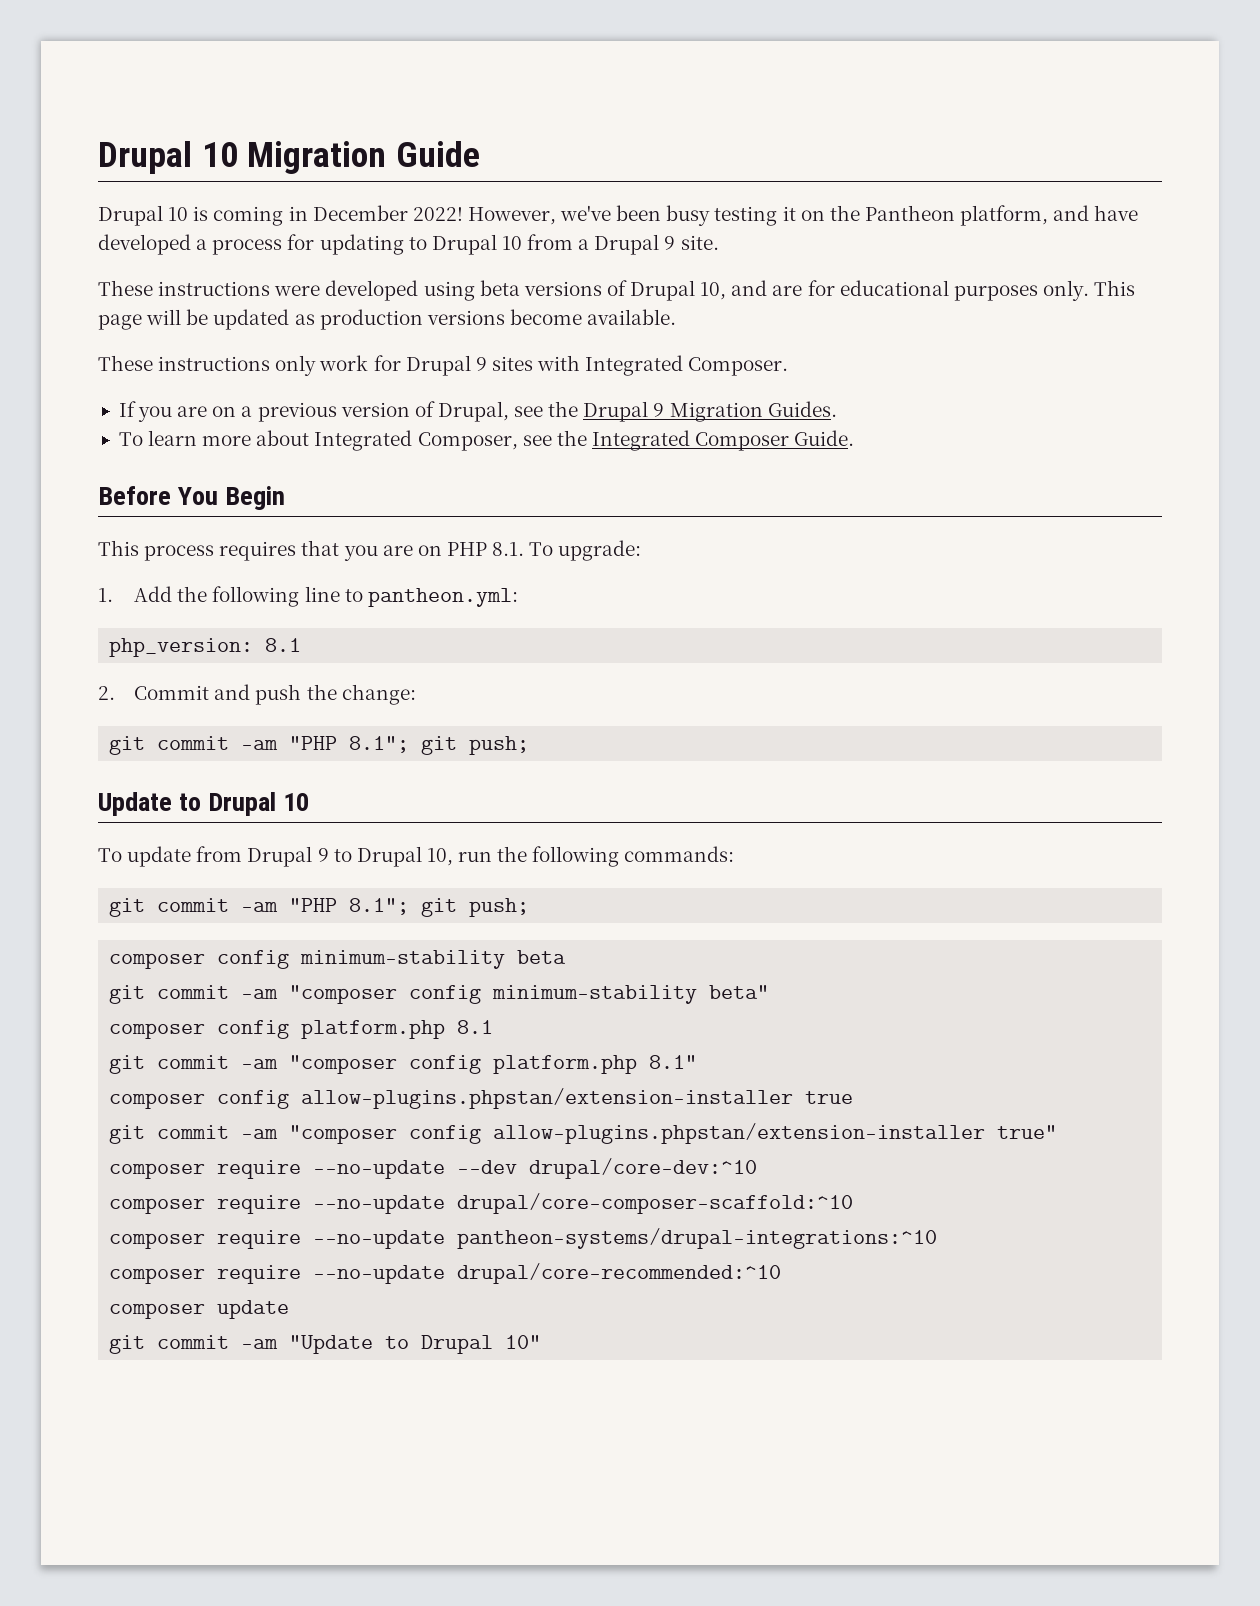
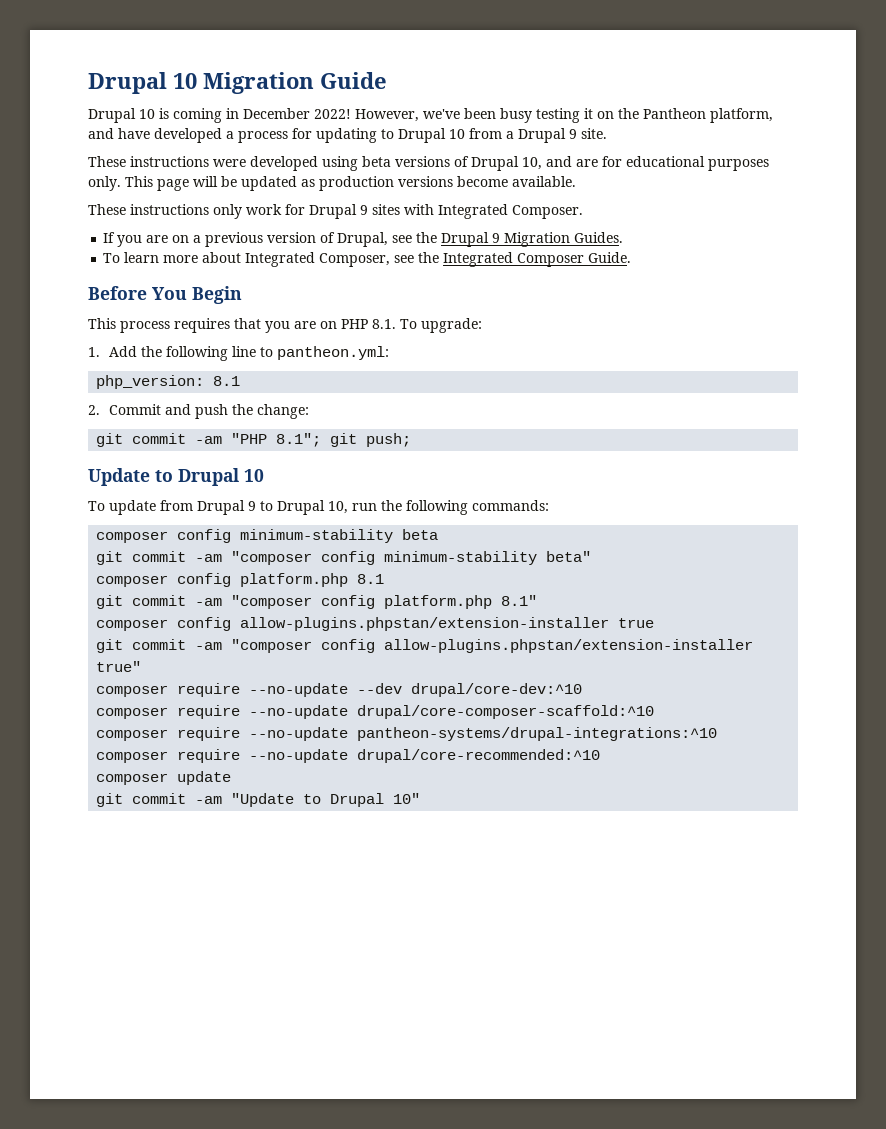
  To update from Drupal 9 to Drupal 10, run the following commands:
- git commit -am "PHP 8.1"; git push;

